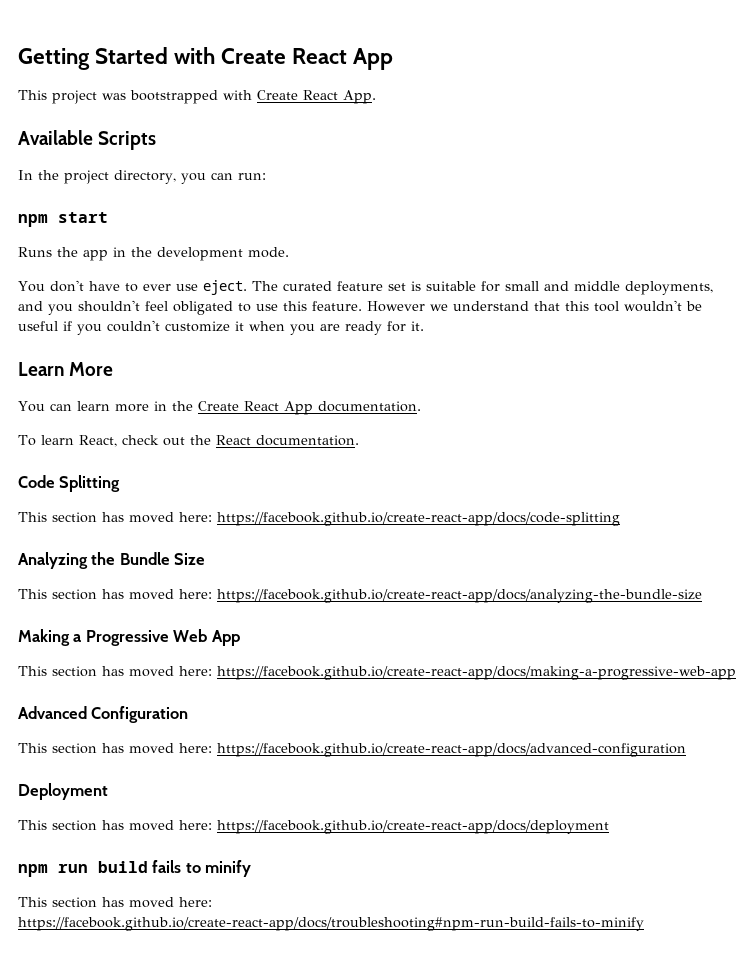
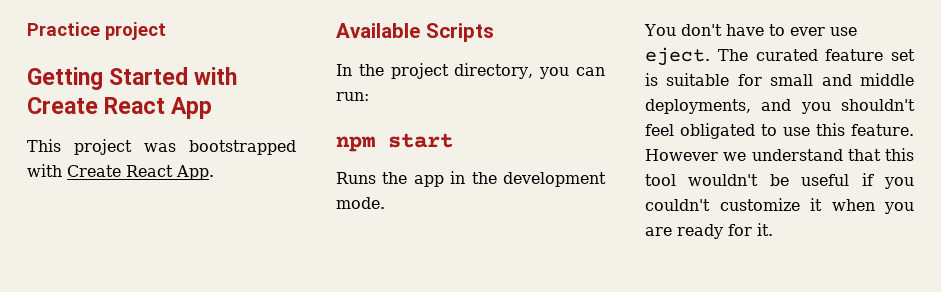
+ Practice project
- Learn More
- You can learn more in the Create React App documentation.
- To learn React, check out the React documentation.
- Code Splitting
- This section has moved here: https://facebook.github.io/create-react-app/docs/code-splitting
- Analyzing the Bundle Size
- This section has moved here: https://facebook.github.io/create-react-app/docs/analyzing-the-bundle-size
- Making a Progressive Web App
- This section has moved here: https://facebook.github.io/create-react-app/docs/making-a-progressive-web-app
- Advanced Configuration
- This section has moved here: https://facebook.github.io/create-react-app/docs/advanced-configuration
- Deployment
- This section has moved here: https://facebook.github.io/create-react-app/docs/deployment
- npm run build fails to minify
- This section has moved here: https://facebook.github.io/create-react-app/docs/troubleshooting#npm-run-build-fails-to-minify

